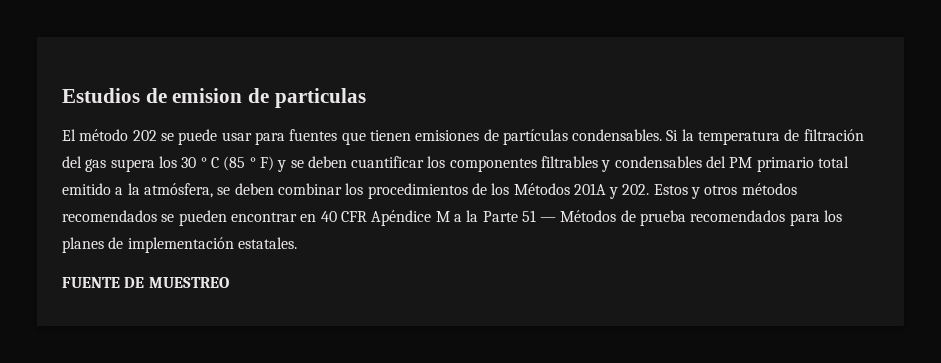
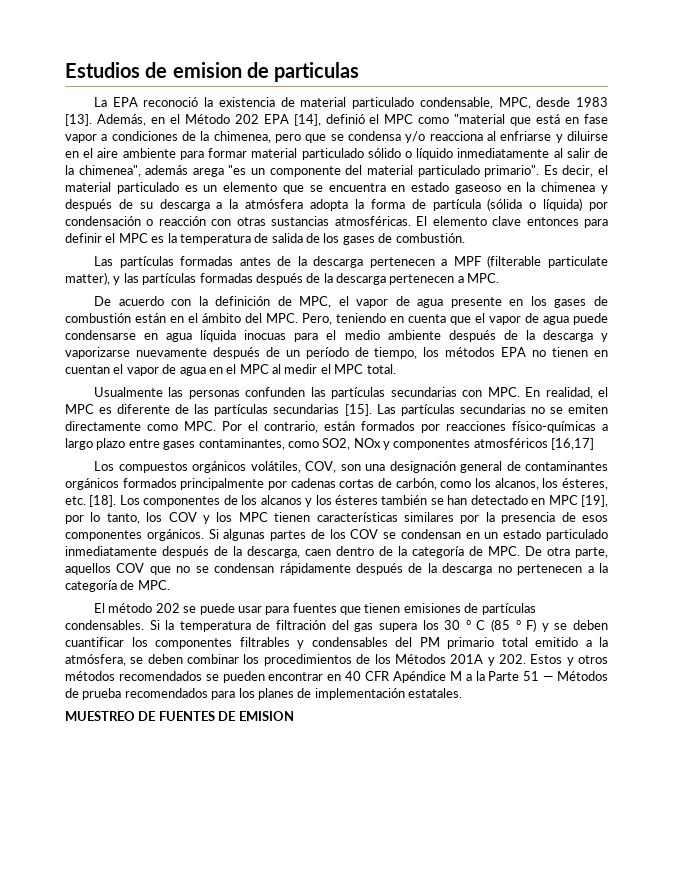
+ La EPA reconoció la existencia de material particulado condensable, MPC, desde 1983 [13]. Además, en el Método 202 EPA [14], definió el MPC como "material que está en fase vapor a condiciones de la chimenea, pero que se condensa y/o reacciona al enfriarse y diluirse en el aire ambiente para formar material particulado sólido o líquido inmediatamente al salir de la chimenea", además arega "es un componente del material particulado primario". Es decir, el material particulado es un elemento que se encuentra en estado gaseoso en la chimenea y después de su descarga a la atmósfera adopta la forma de partícula (sólida o líquida) por condensación o reacción con otras sustancias atmosféricas. El elemento clave entonces para definir el MPC es la temperatura de salida de los gases de combustión.
+ Las partículas formadas antes de la descarga pertenecen a MPF (filterable particulate matter), y las partículas formadas después de la descarga pertenecen a MPC.
+ De acuerdo con la definición de MPC, el vapor de agua presente en los gases de combustión están en el ámbito del MPC. Pero, teniendo en cuenta que el vapor de agua puede condensarse en agua líquida inocuas para el medio ambiente después de la descarga y vaporizarse nuevamente después de un período de tiempo, los métodos EPA no tienen en cuentan el vapor de agua en el MPC al medir el MPC total.
+ Usualmente las personas confunden las partículas secundarias con MPC. En realidad, el MPC es diferente de las partículas secundarias [15]. Las partículas secundarias no se emiten directamente como MPC. Por el contrario, están formados por reacciones físico-químicas a largo plazo entre gases contaminantes, como SO2, NOx y componentes atmosféricos [16,17]
+ Los compuestos orgánicos volátiles, COV, son una designación general de contaminantes orgánicos formados principalmente por cadenas cortas de carbón, como los alcanos, los ésteres, etc. [18]. Los componentes de los alcanos y los ésteres también se han detectado en MPC [19], por lo tanto, los COV y los MPC tienen características similares por la presencia de esos componentes orgánicos. Si algunas partes de los COV se condensan en un estado particulado inmediatamente después de la descarga, caen dentro de la categoría de MPC. De otra parte, aquellos COV que no se condensan rápidamente después de la descarga no pertenecen a la categoría de MPC.
- FUENTE DE MUESTREO
+ MUESTREO DE FUENTES DE EMISION

